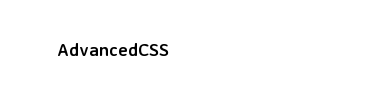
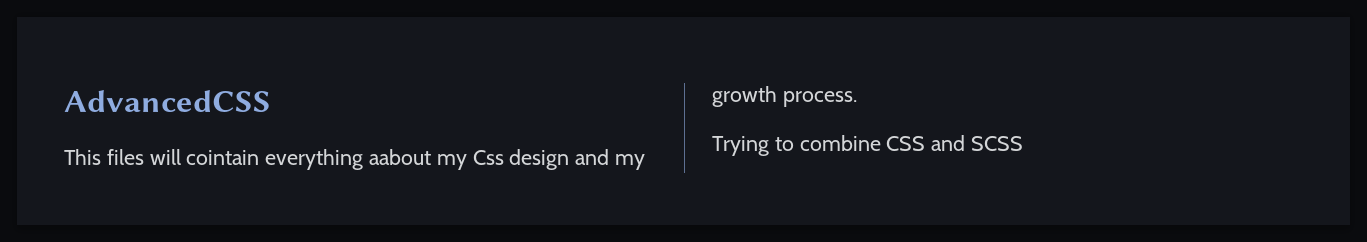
+ This files will cointain everything aabout my Css design and my growth process.
+ Trying to combine CSS and SCSS

